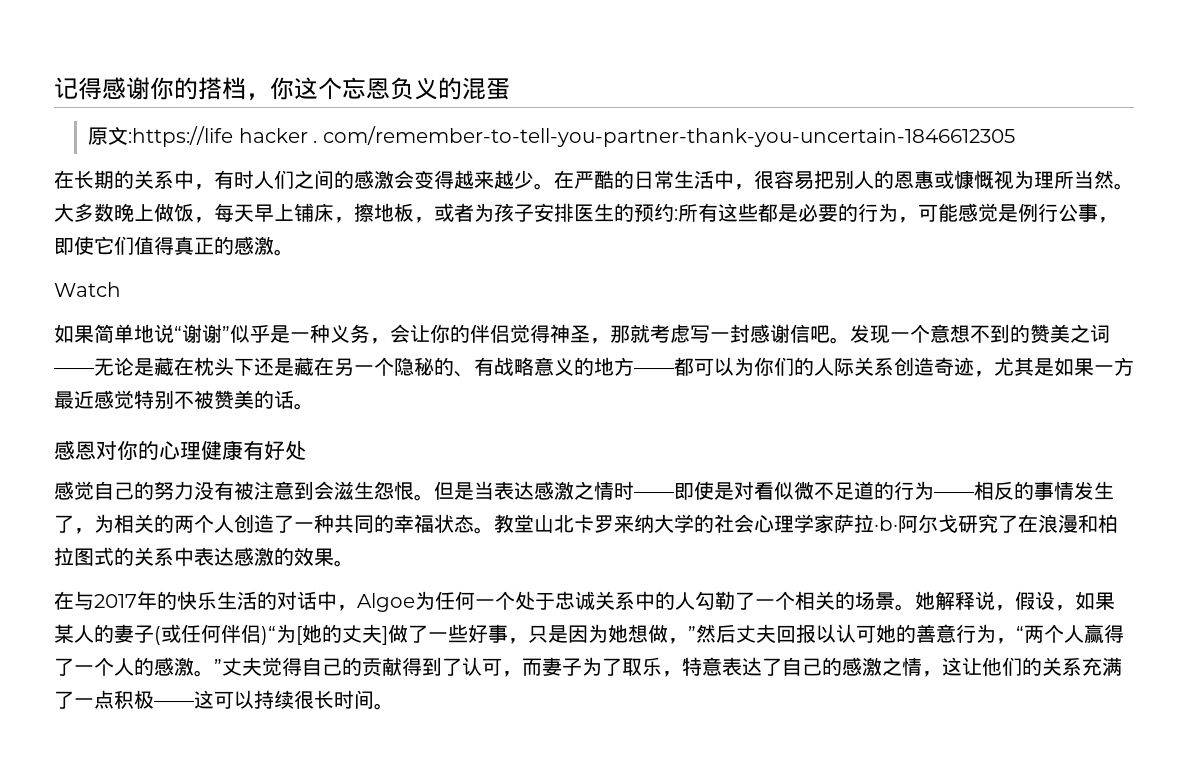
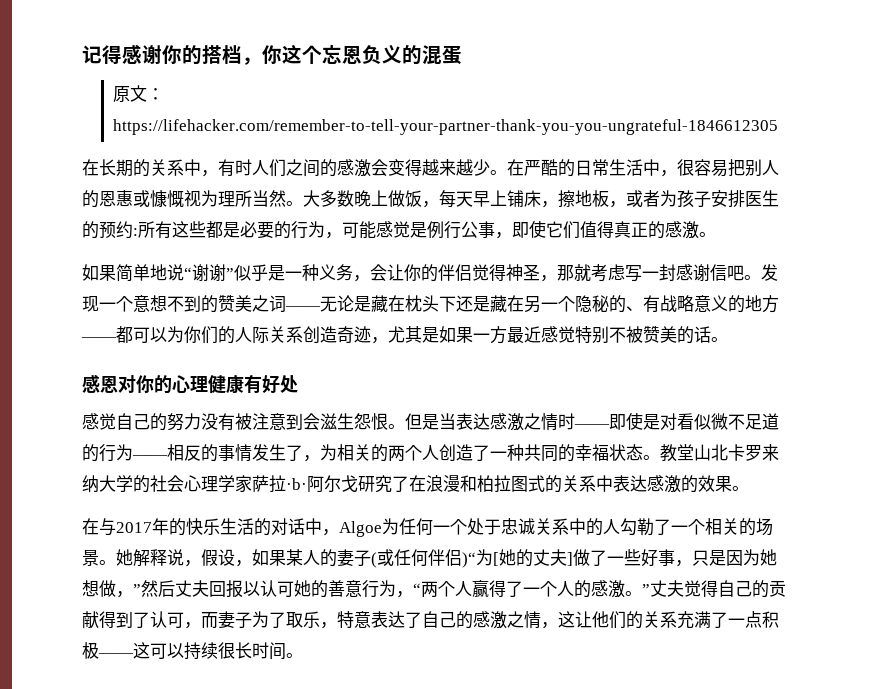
- 原文:https://life hacker . com/remember-to-tell-you-partner-thank-you-uncertain-1846612305
+ 原文：https://lifehacker.com/remember-to-tell-your-partner-thank-you-you-ungrateful-1846612305
- Watch

